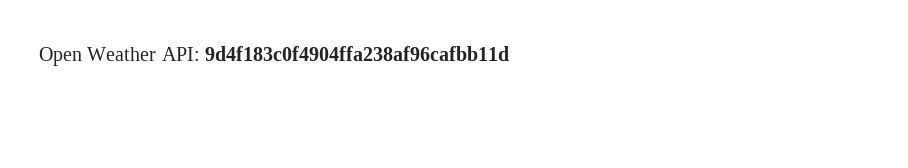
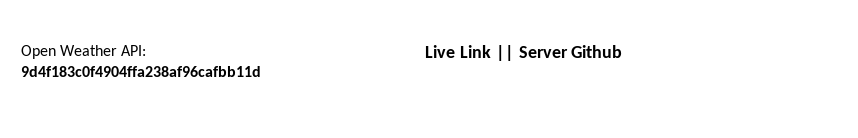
+ Live Link || Server Github

